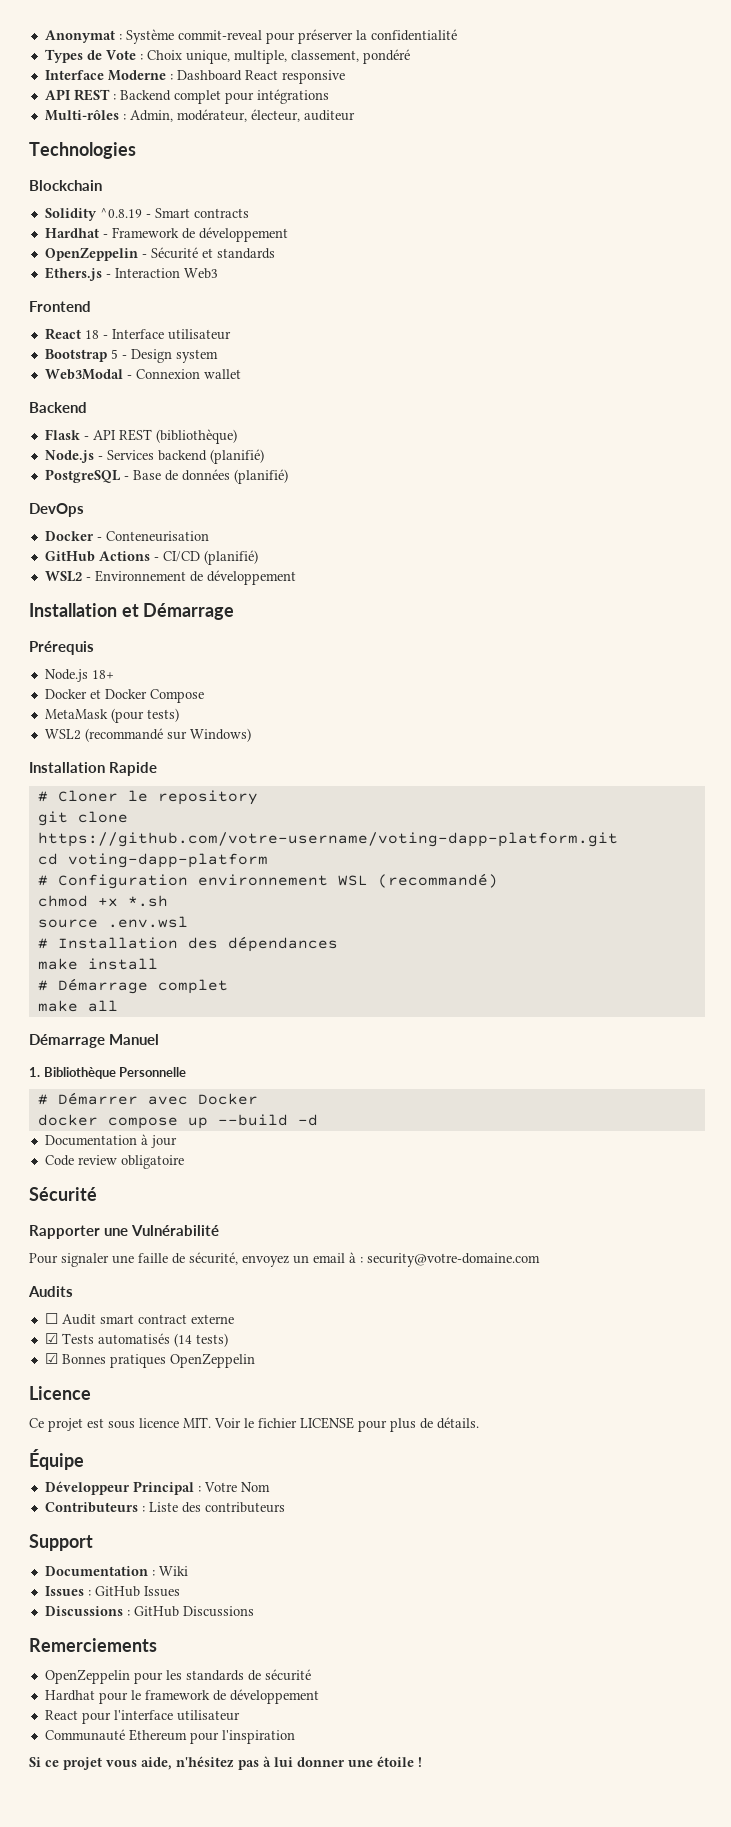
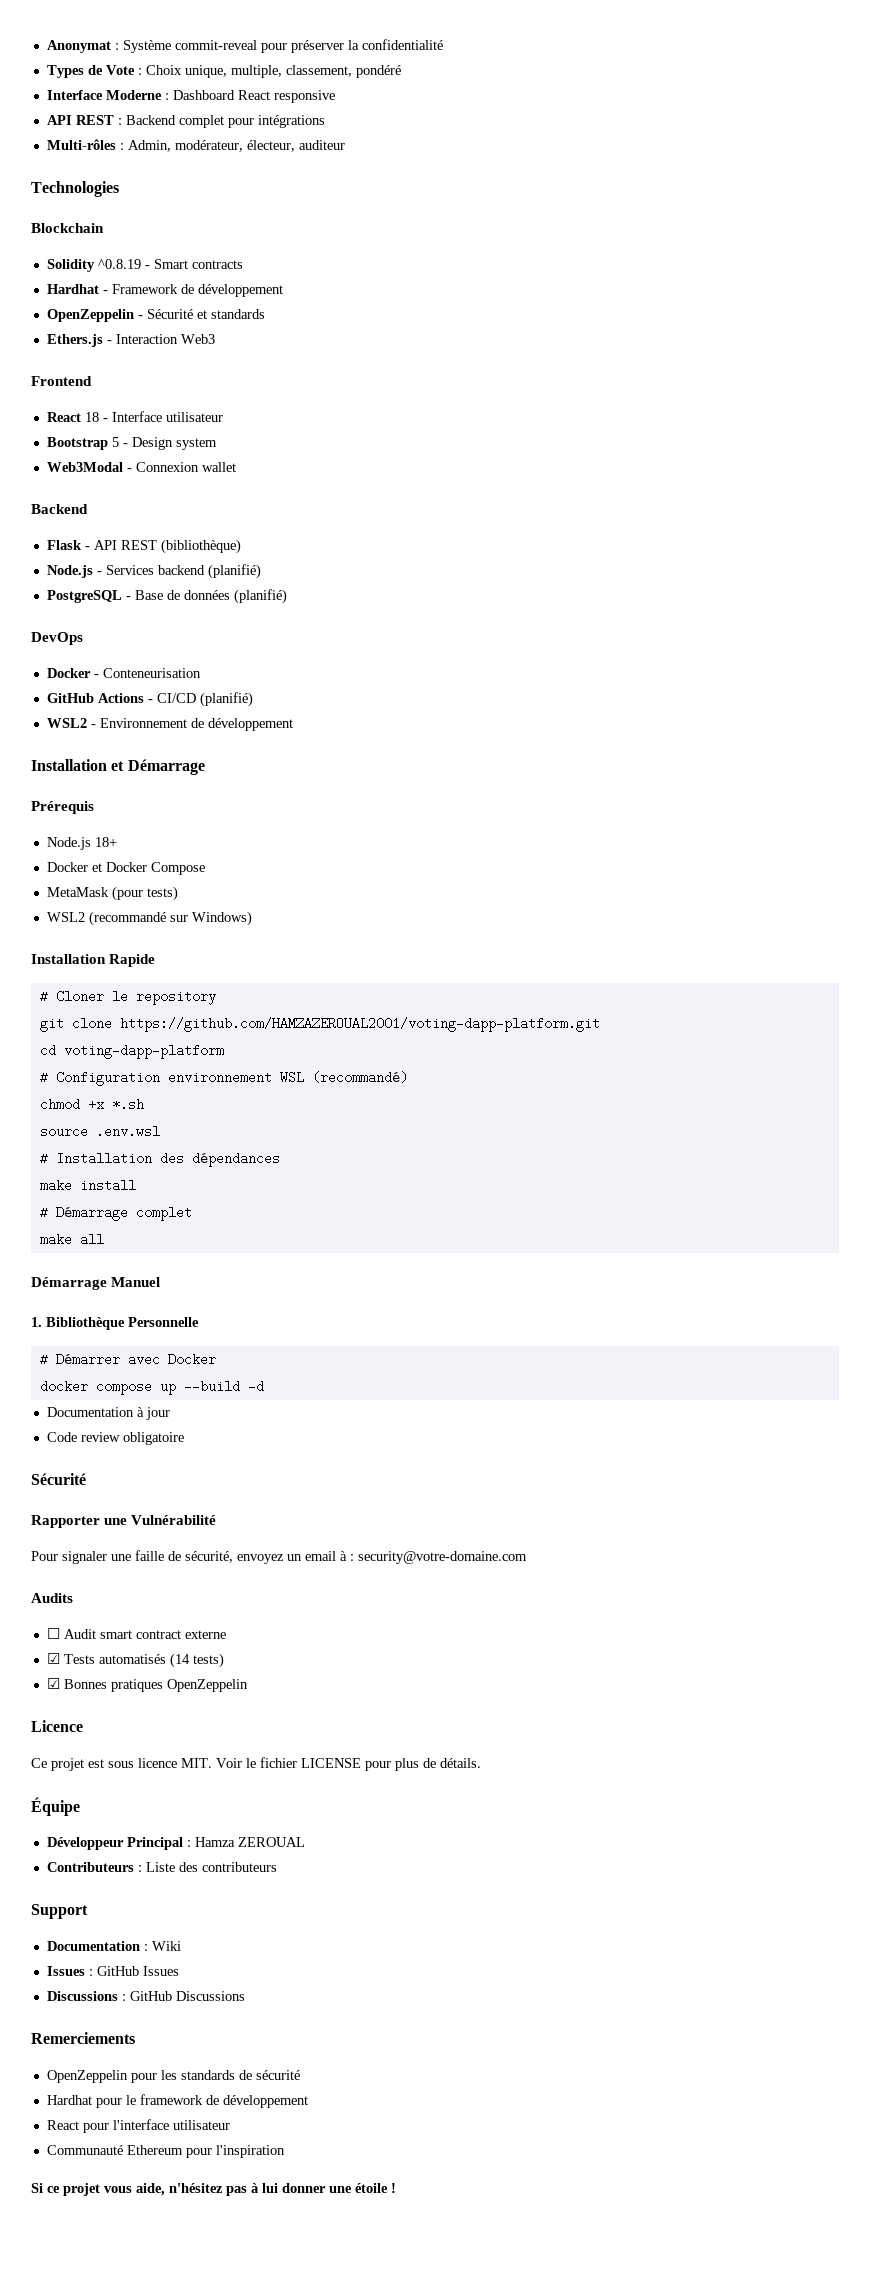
- git clone https://github.com/votre-username/voting-dapp-platform.git
+ git clone https://github.com/HAMZAZEROUAL2001/voting-dapp-platform.git
- Développeur Principal : Votre Nom
+ Développeur Principal : Hamza ZEROUAL

